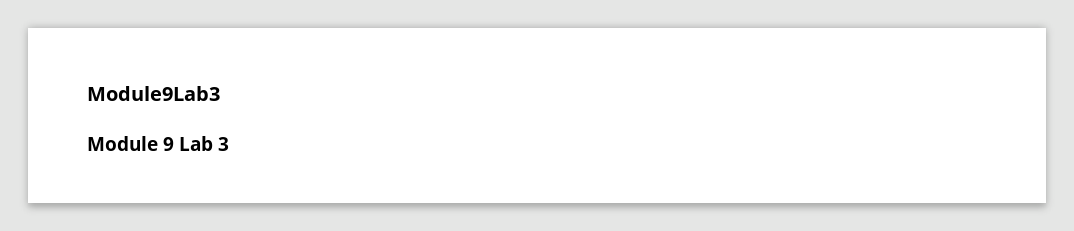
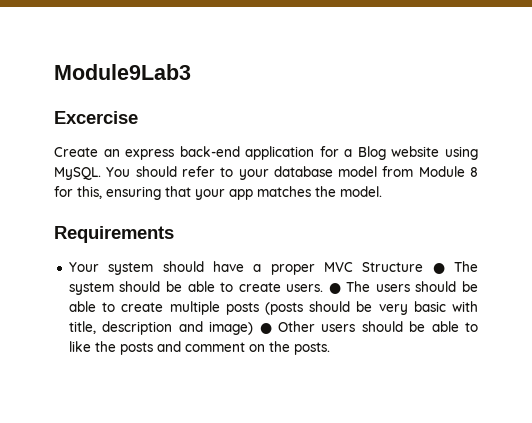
- Module 9 Lab 3
+ Excercise
+ Create an express back-end application for a Blog website using MySQL. You should refer to your database model from Module 8 for this, ensuring that your app matches the model.
+ Requirements
+ Your system should have a proper MVC Structure ● The system should be able to create users. ● The users should be able to create multiple posts (posts should be very basic with title, description and image) ● Other users should be able to like the posts and comment on the posts.

